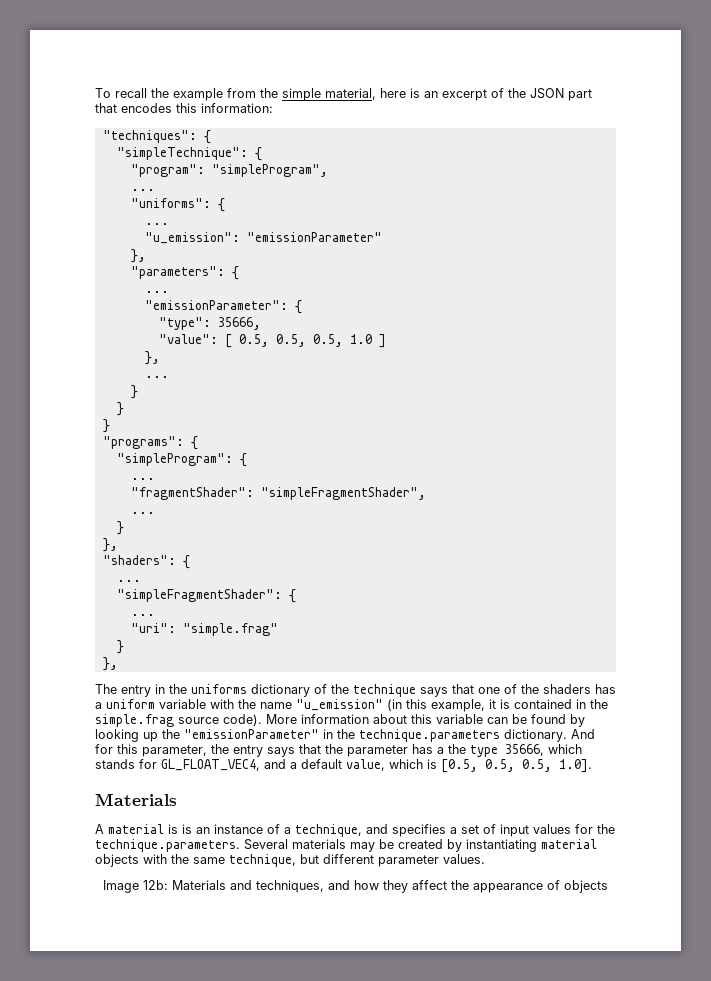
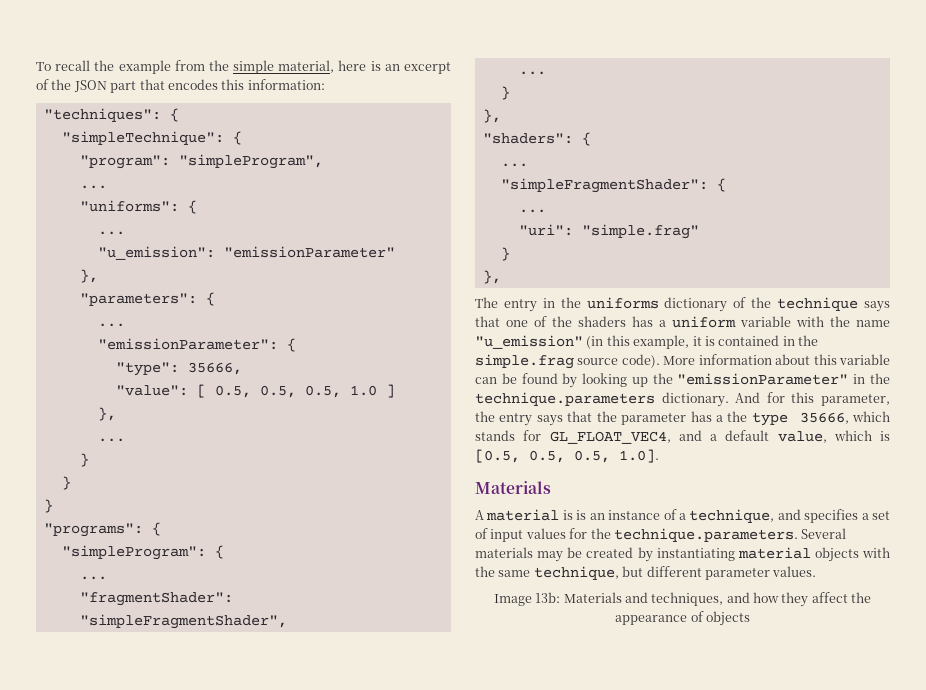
- Image 12b: Materials and techniques, and how they affect the appearance of objects
+ Image 13b: Materials and techniques, and how they affect the appearance of objects

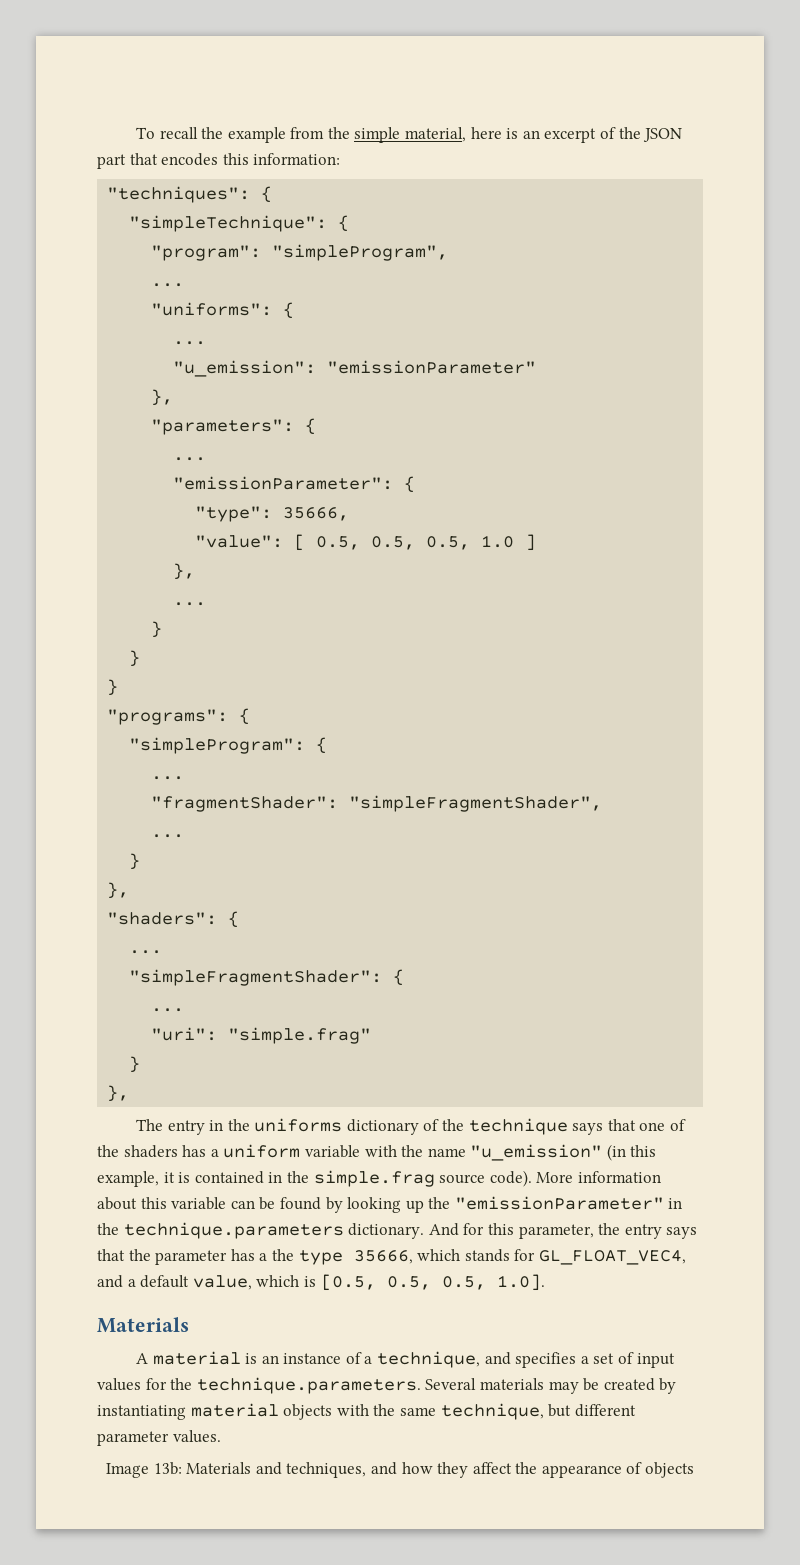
- A material is is an instance of a technique, and specifies a set of input values for the technique.parameters. Several materials may be created by instantiating material objects with the same technique, but different parameter values.
+ A material is an instance of a technique, and specifies a set of input values for the technique.parameters. Several materials may be created by instantiating material objects with the same technique, but different parameter values.

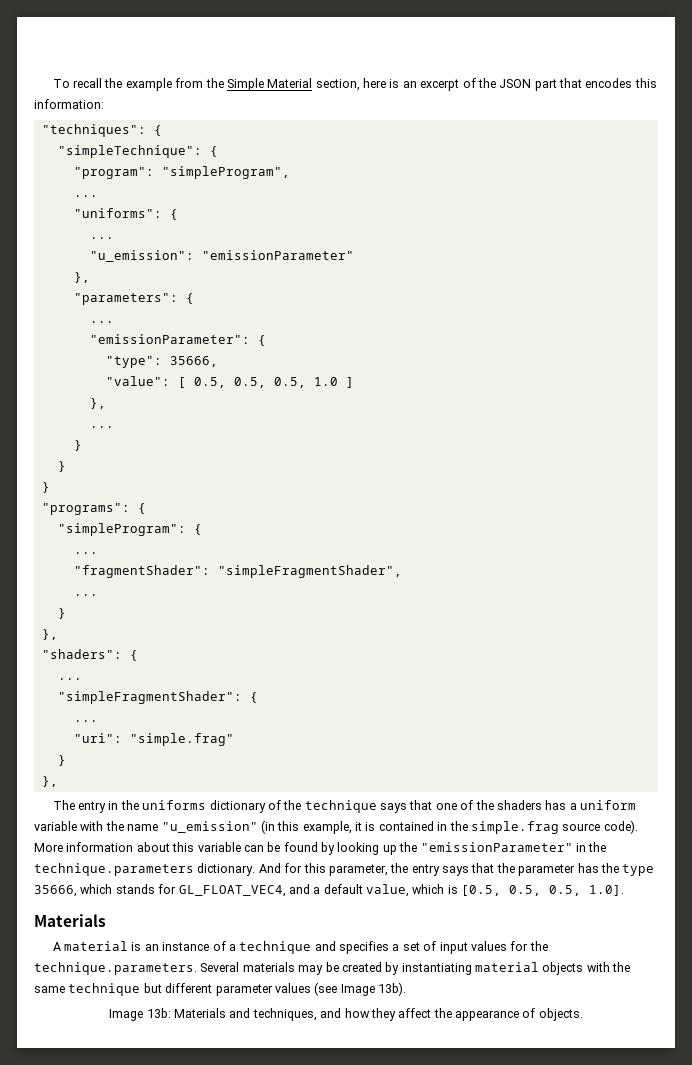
- To recall the example from the simple material, here is an excerpt of the JSON part that encodes this information:
+ To recall the example from the Simple Material section, here is an excerpt of the JSON part that encodes this information:
- And for this parameter, the entry says that the parameter has a the type 35666, which stands for GL_FLOAT_VEC4, and a default value, which is [0.5, 0.5, 0.5, 1.0].
+ And for this parameter, the entry says that the parameter has the type 35666, which stands for GL_FLOAT_VEC4, and a default value, which is [0.5, 0.5, 0.5, 1.0].
- A material is an instance of a technique, and specifies a set of input values for the technique.parameters. Several materials may be created by instantiating material objects with the same technique, but different parameter values.
+ A material is an instance of a technique and specifies a set of input values for the technique.parameters. Several materials may be created by instantiating material objects with the same technique but different parameter values (see Image 13b).
- Image 13b: Materials and techniques, and how they affect the appearance of objects
+ Image 13b: Materials and techniques, and how they affect the appearance of objects.

